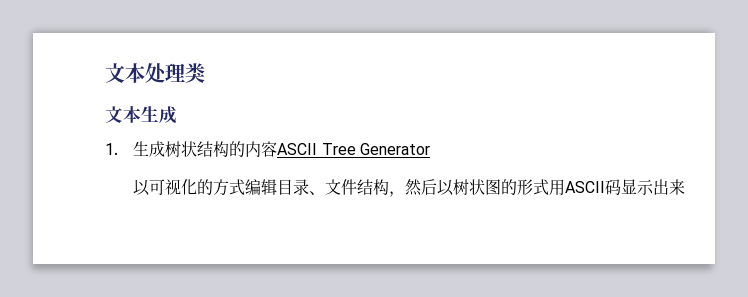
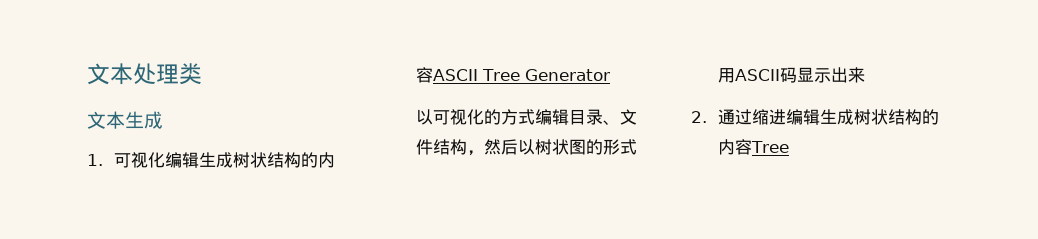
- 1.生成树状结构的内容ASCII Tree Generator
+ 1.可视化编辑生成树状结构的内容ASCII Tree Generator
+ 2.通过缩进编辑生成树状结构的内容Tree

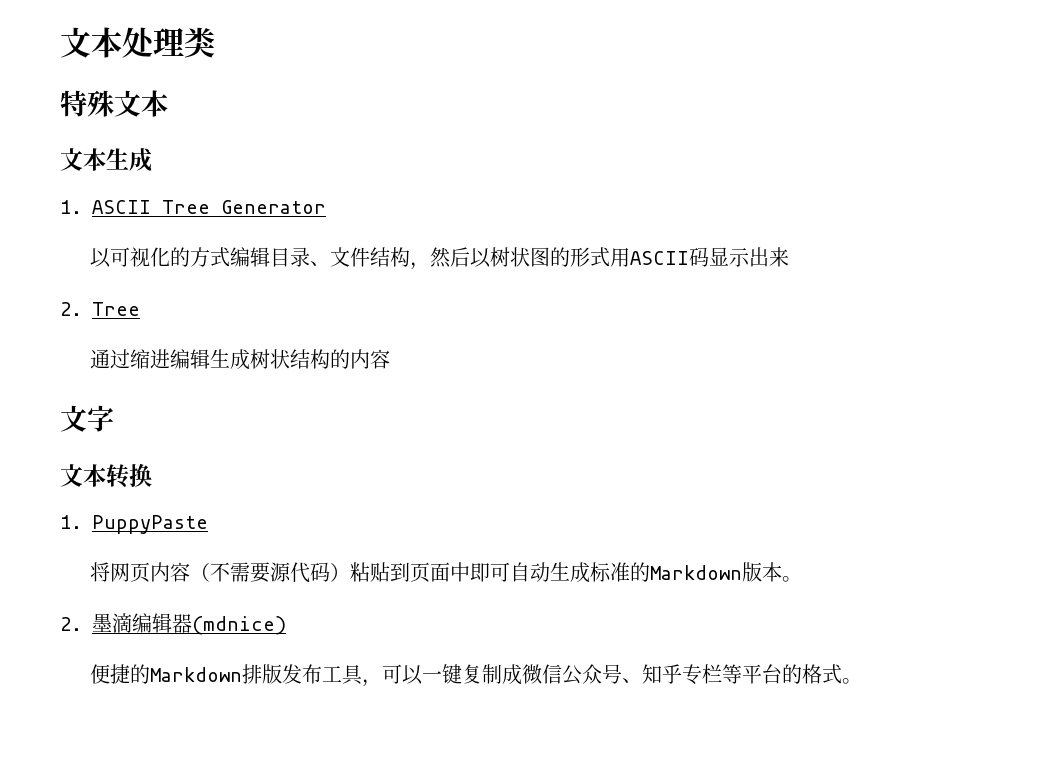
+ 特殊文本
- 1.可视化编辑生成树状结构的内容ASCII Tree Generator
+ 1. ASCII Tree Generator
- 2.通过缩进编辑生成树状结构的内容Tree
+ 2. Tree
+ 通过缩进编辑生成树状结构的内容
+ 文字
+ 文本转换
+ 1. PuppyPaste
+ 将网页内容（不需要源代码）粘贴到页面中即可自动生成标准的Markdown版本。
+ 2.墨滴编辑器(mdnice)
+ 便捷的Markdown排版发布工具，可以一键复制成微信公众号、知乎专栏等平台的格式。

